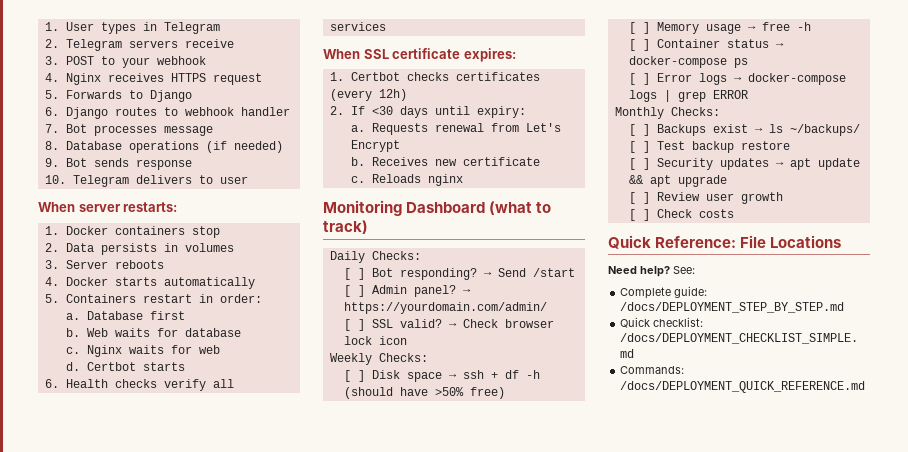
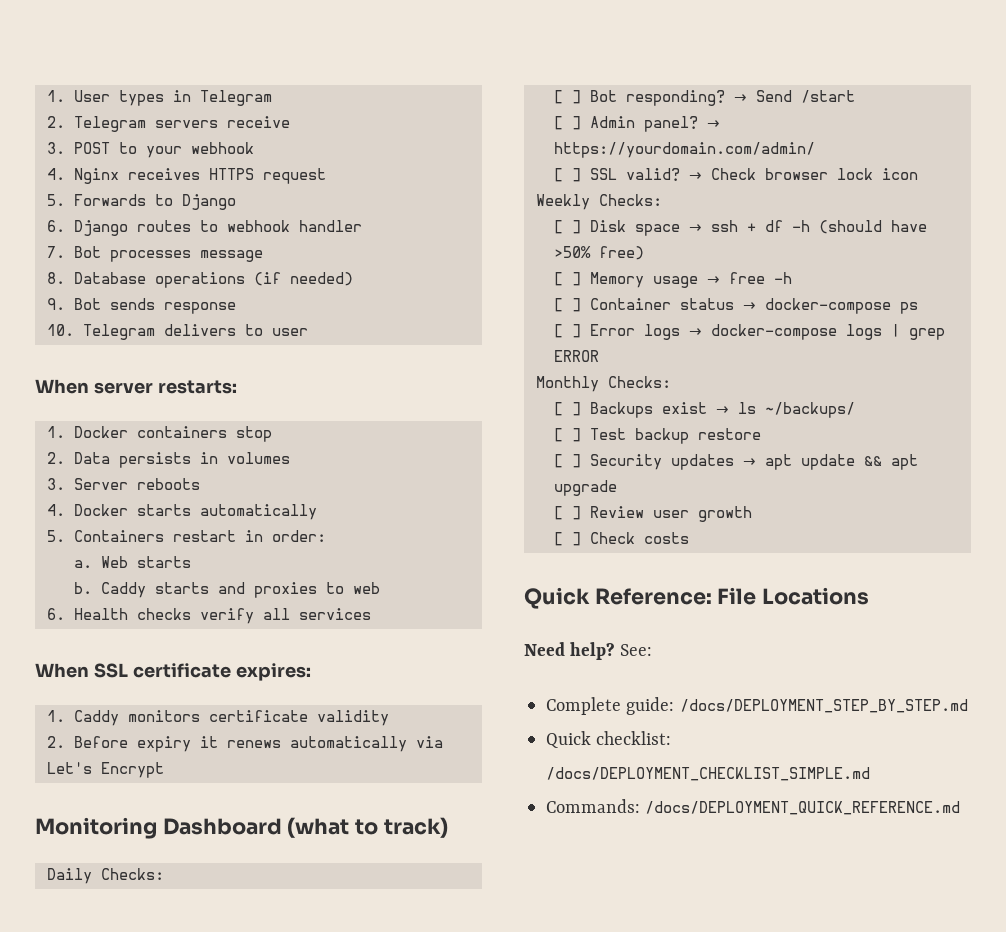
- Database first
- b. Web waits for database
- c. Nginx waits for web
- d. Certbot starts
+ Web starts
+ b. Caddy starts and proxies to web
- 1. Certbot checks certificates (every 12h)
- 2. If <30 days until expiry:
- a. Requests renewal from Let's Encrypt
- b. Receives new certificate
- c. Reloads nginx
+ 1. Caddy monitors certificate validity
+ 2. Before expiry it renews automatically via Let's Encrypt

